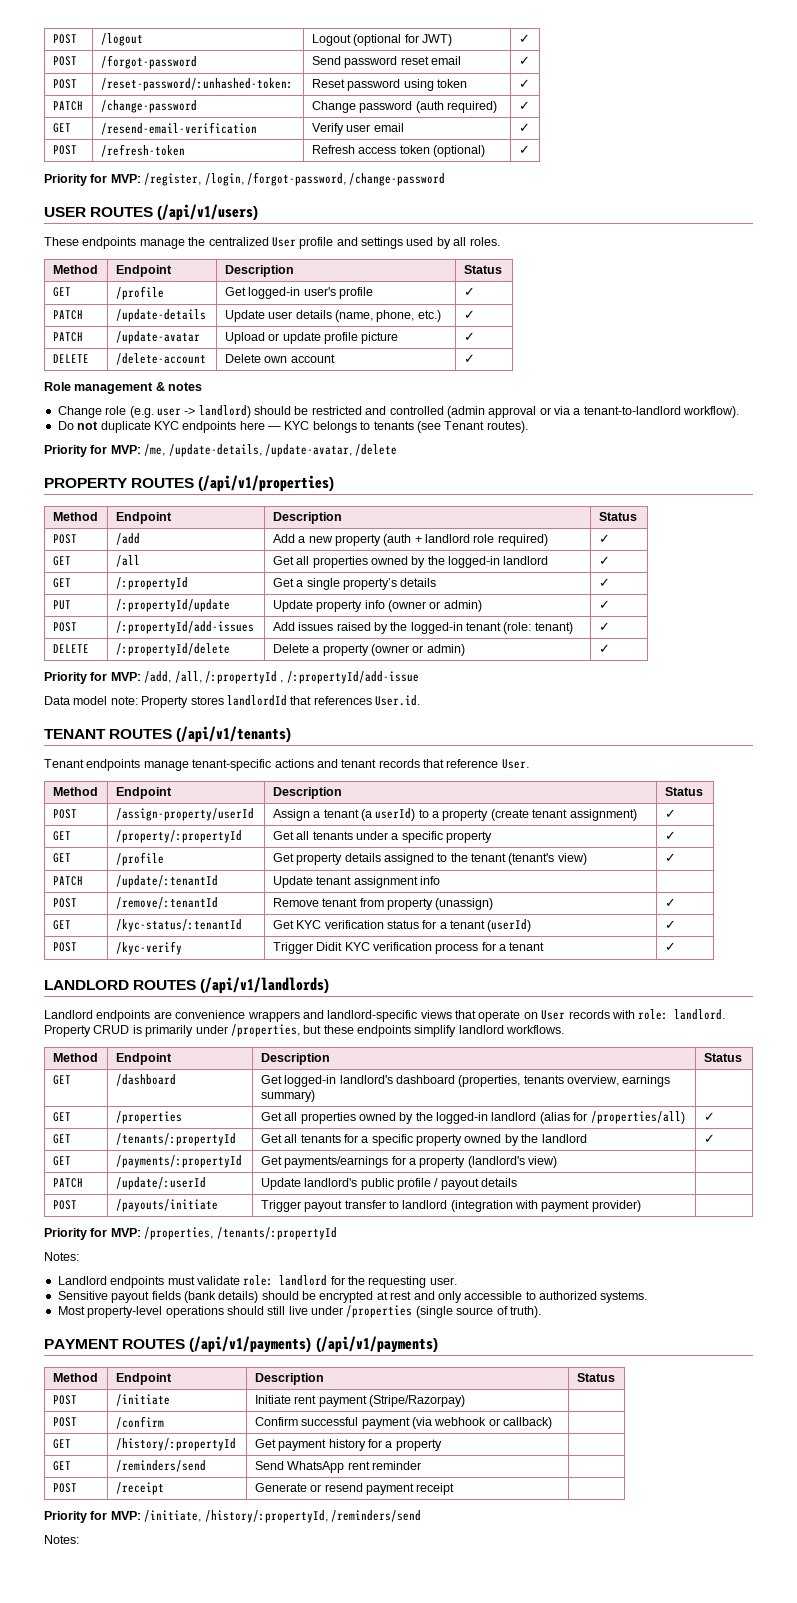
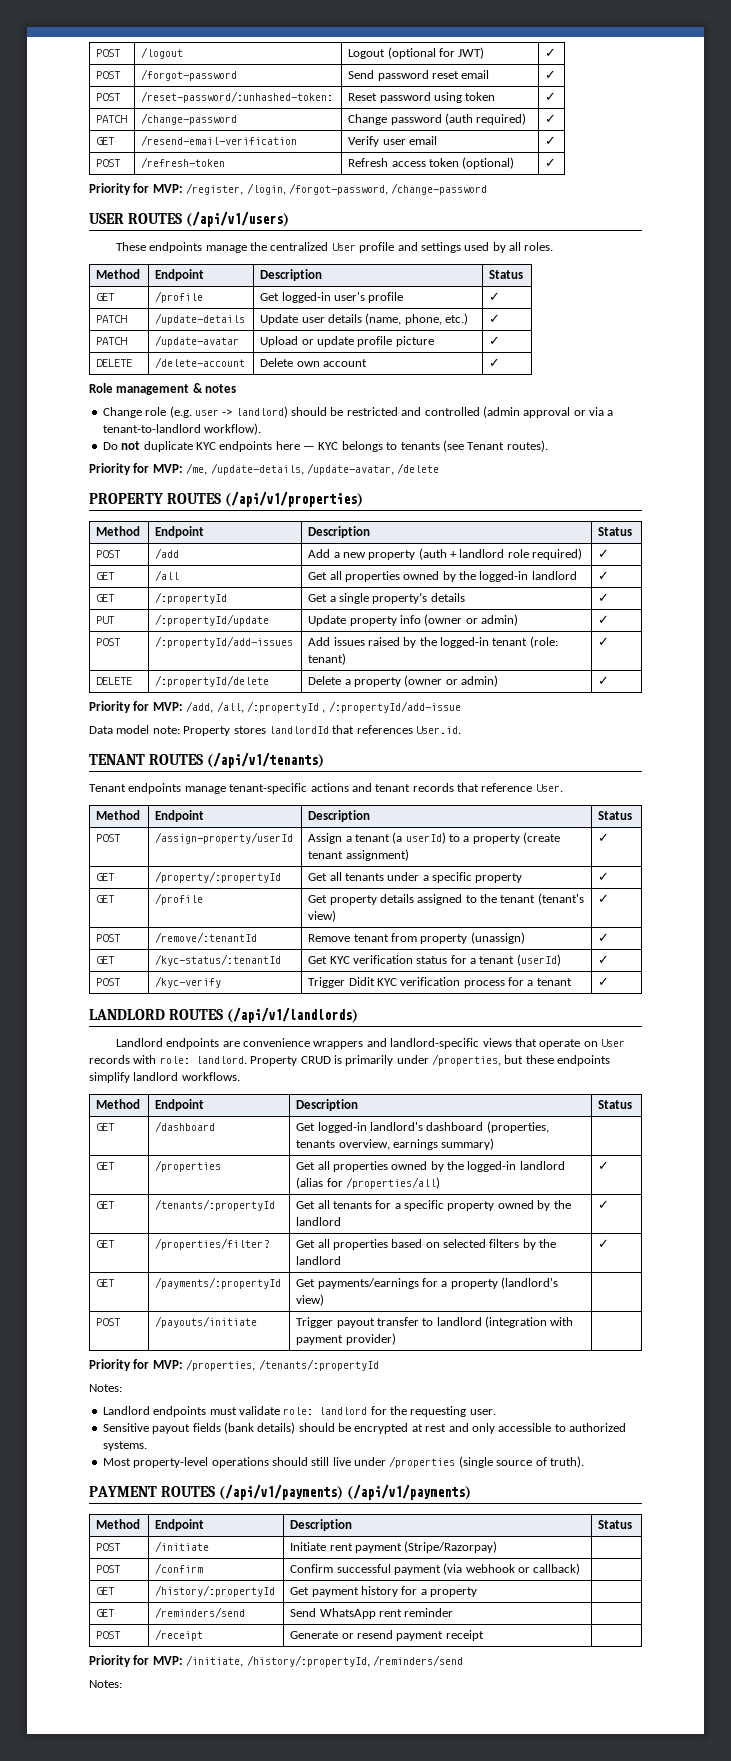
- PATCH | /update/:tenantId | Update tenant assignment info |
+ GET | /properties/filter? | Get all properties based on selected filters by the landlord | ✓
- PATCH | /update/:userId | Update landlord's public profile / payout details |

